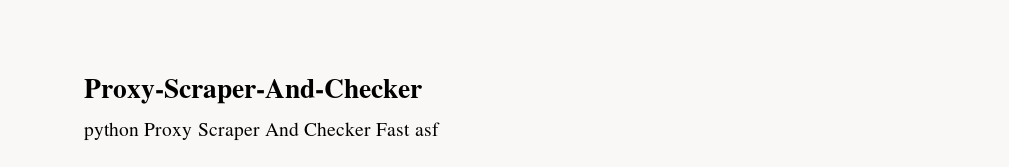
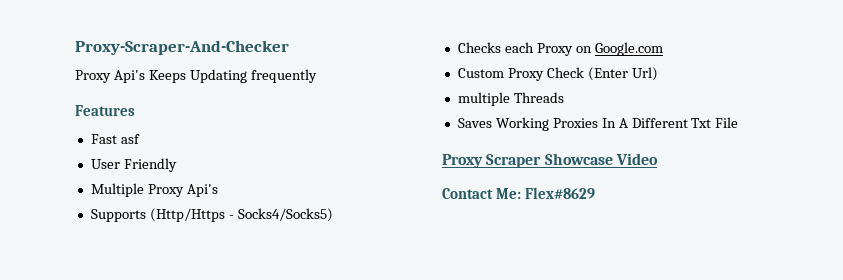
- python Proxy Scraper And Checker Fast asf
+ Proxy Api's Keeps Updating frequently
+ Features
+ Fast asf
+ User Friendly
+ Multiple Proxy Api's
+ Supports (Http/Https - Socks4/Socks5)
+ Checks each Proxy on Google.com
+ Custom Proxy Check (Enter Url)
+ multiple Threads
+ Saves Working Proxies In A Different Txt File
+ Proxy Scraper Showcase Video
+ Contact Me: Flex#8629

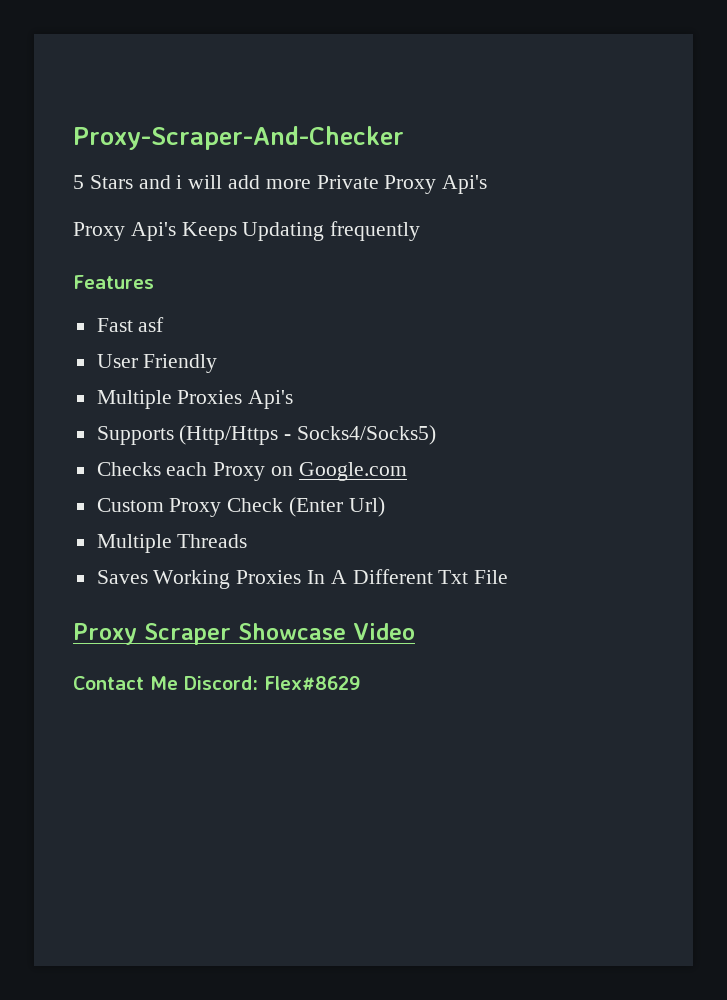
+ 5 Stars and i will add more Private Proxy Api's
- Multiple Proxy Api's
+ Multiple Proxies Api's
- multiple Threads
+ Multiple Threads
- Contact Me: Flex#8629
+ Contact Me Discord: Flex#8629

